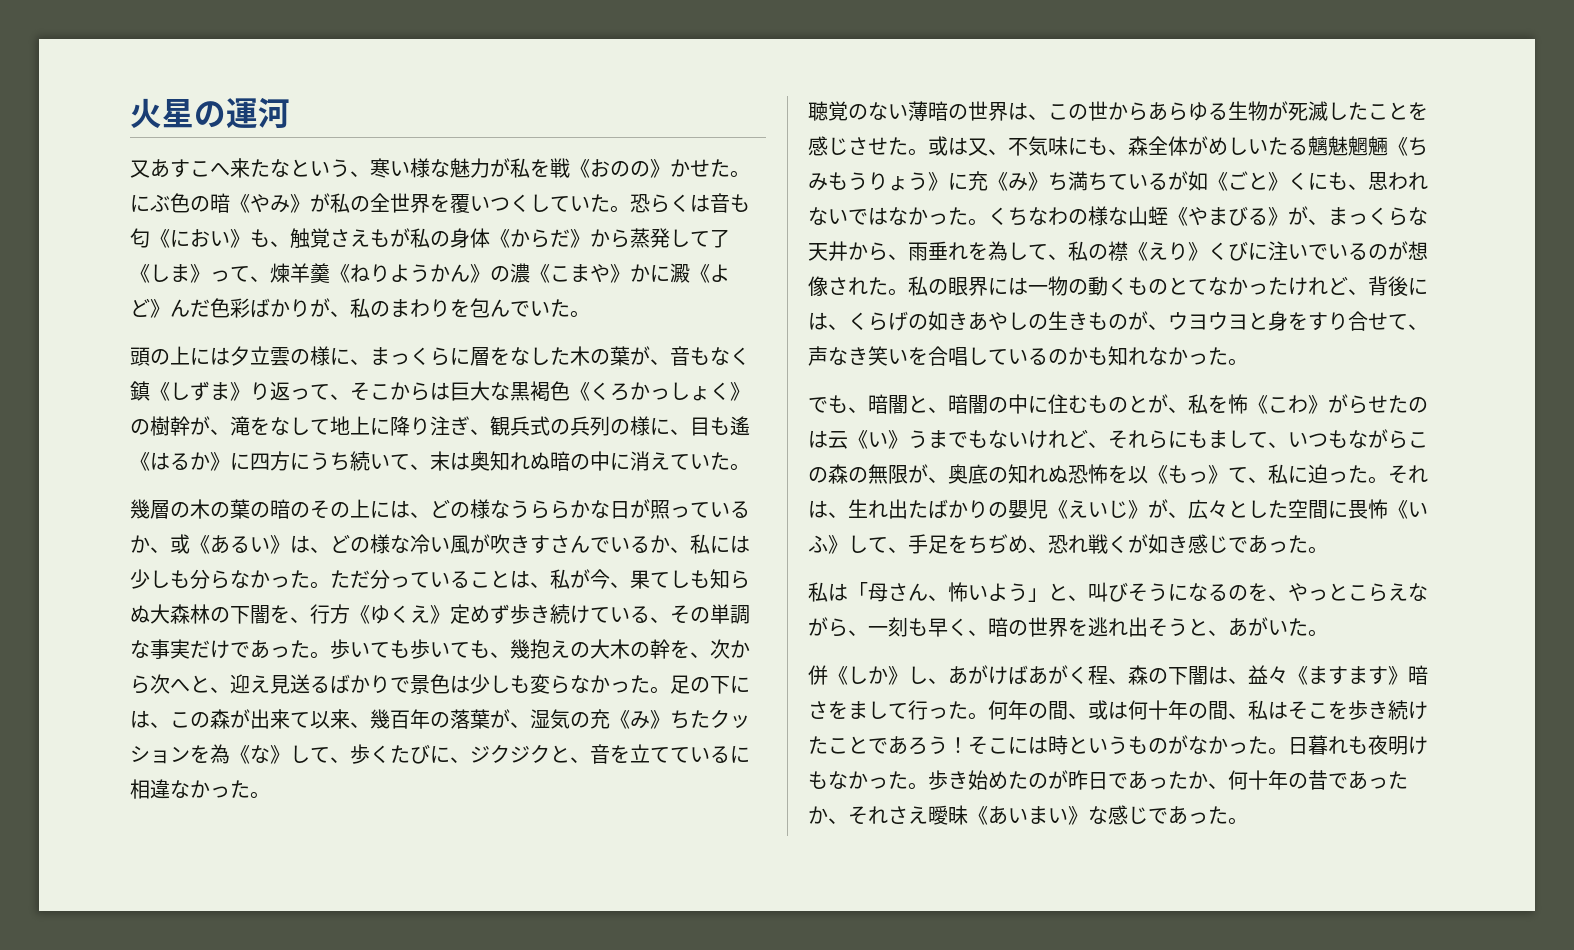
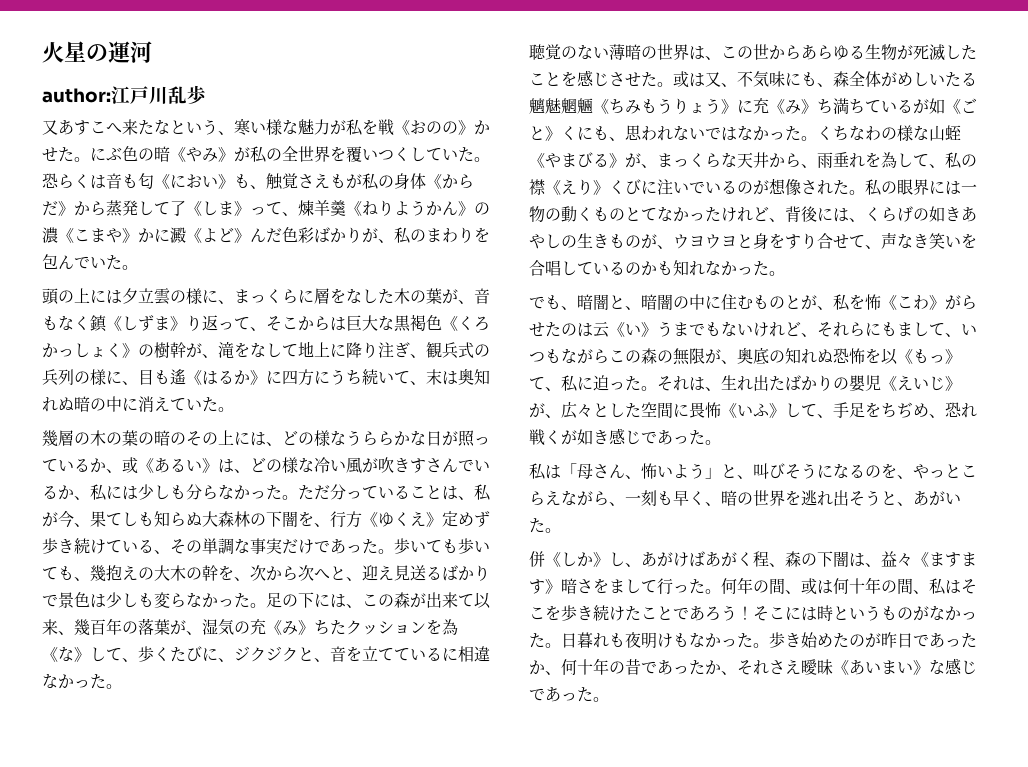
+ author:江戸川乱歩

